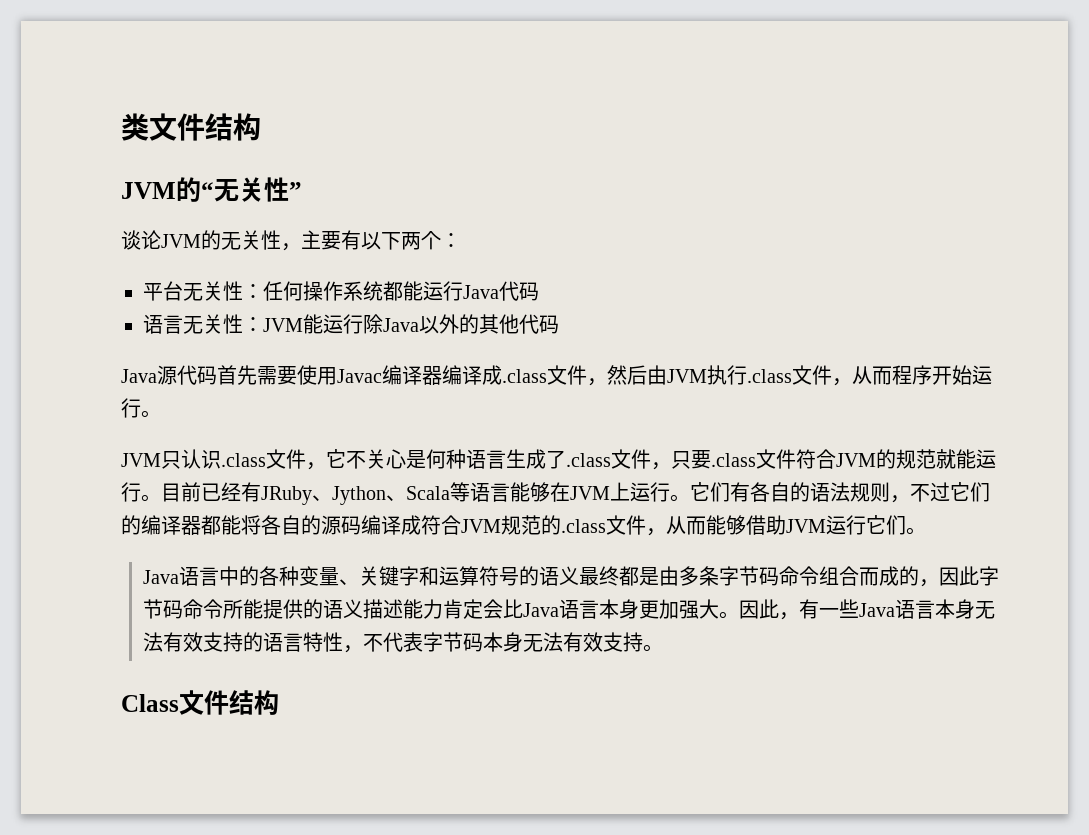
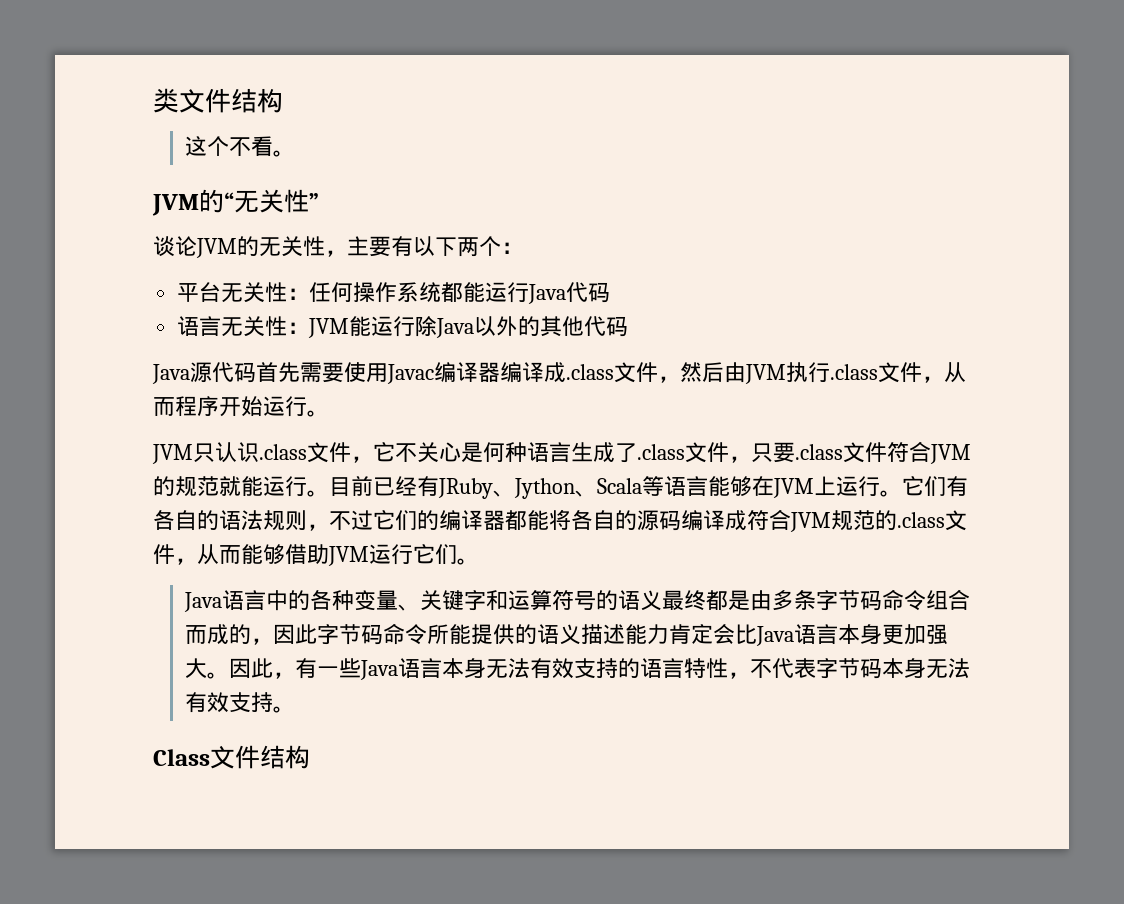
+ 这个不看。

